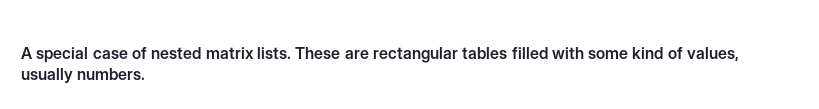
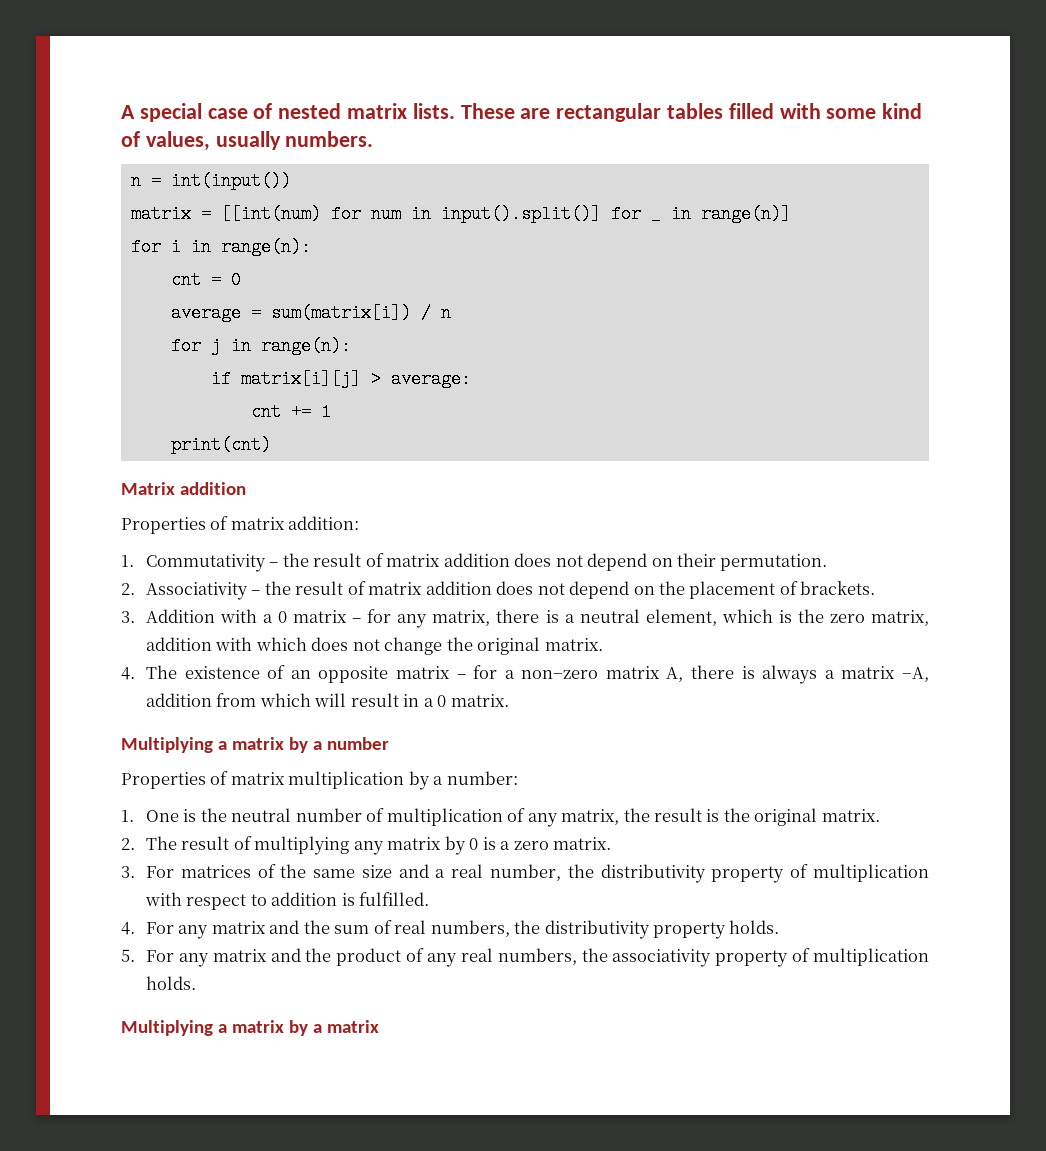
+ n = int(input())
+ matrix = [[int(num) for num in input().split()] for _ in range(n)]
+ for i in range(n):
+ cnt = 0
+ average = sum(matrix[i]) / n
+ for j in range(n):
+ if matrix[i][j] > average:
+ cnt += 1
+ print(cnt)
+ Matrix addition
+ Properties of matrix addition:
+ 1. Commutativity – the result of matrix addition does not depend on their permutation.
+ 2. Associativity – the result of matrix addition does not depend on the placement of brackets.
+ 3. Addition with a 0 matrix – for any matrix, there is a neutral element, which is the zero matrix, addition with which does not change the original matrix.
+ 4. The existence of an opposite matrix – for a non−zero matrix A, there is always a matrix −A, addition from which will result in a 0 matrix.
+ Multiplying a matrix by a number
+ Properties of matrix multiplication by a number:
+ 1. One is the neutral number of multiplication of any matrix, the result is the original matrix.
+ 2. The result of multiplying any matrix by 0 is a zero matrix.
+ 3. For matrices of the same size and a real number, the distributivity property of multiplication with respect to addition is fulfilled.
+ 4. For any matrix and the sum of real numbers, the distributivity property holds.
+ 5. For any matrix and the product of any real numbers, the associativity property of multiplication holds.
+ Multiplying a matrix by a matrix

